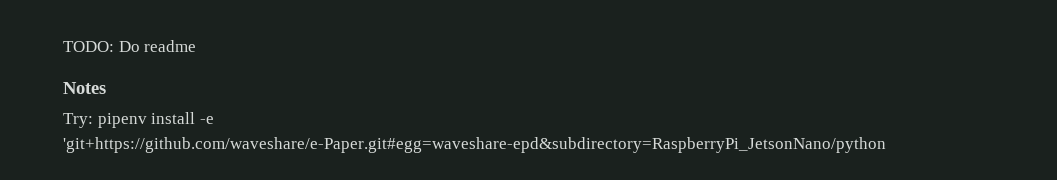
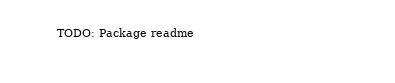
- TODO: Do readme
+ TODO: Package readme
- Notes
- Try: pipenv install -e 'git+https://github.com/waveshare/e-Paper.git#egg=waveshare-epd&subdirectory=RaspberryPi_JetsonNano/python

